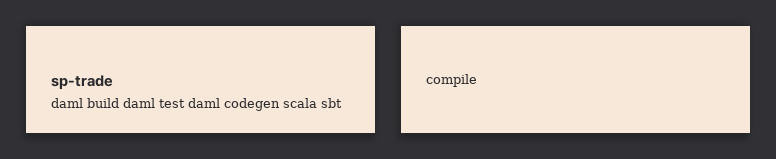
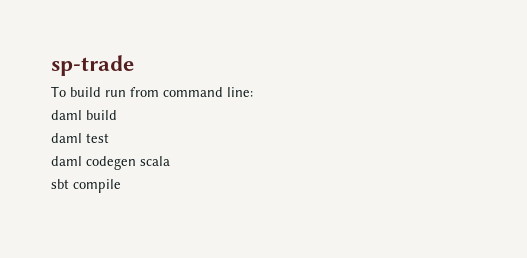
+ To build run from command line:
- daml build daml test daml codegen scala sbt compile
+ daml build
+ daml test
+ daml codegen scala
+ sbt compile

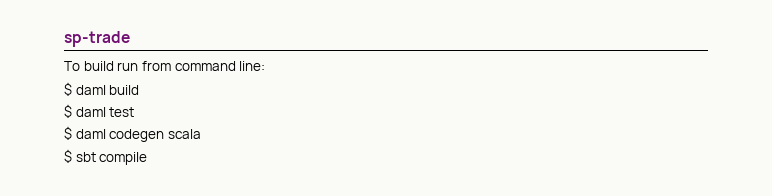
- daml build
+ $ daml build
- daml test
+ $ daml test
- daml codegen scala
+ $ daml codegen scala
- sbt compile
+ $ sbt compile

